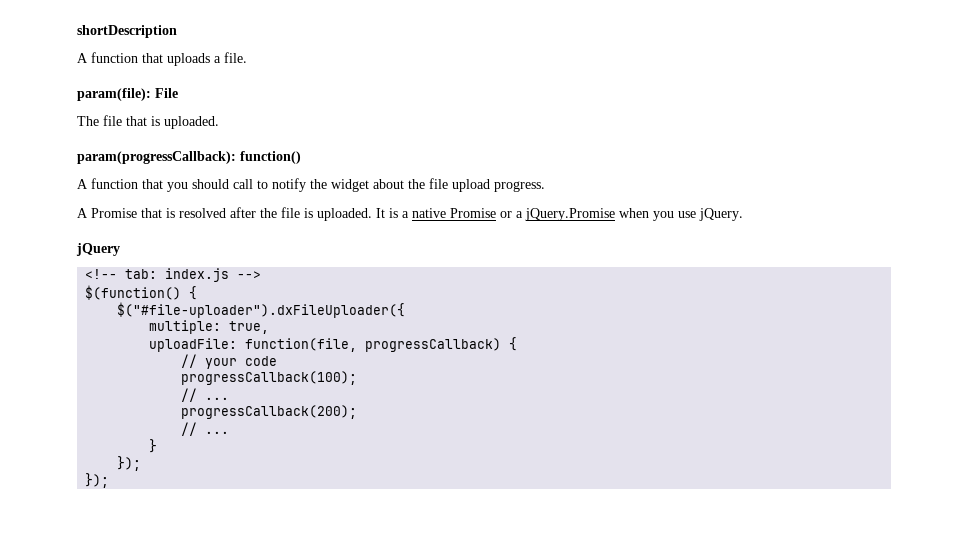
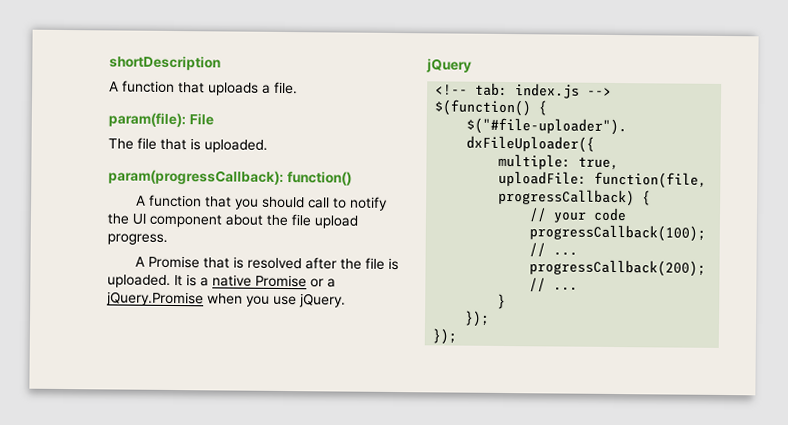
- A function that you should call to notify the widget about the file upload progress.
+ A function that you should call to notify the UI component about the file upload progress.

